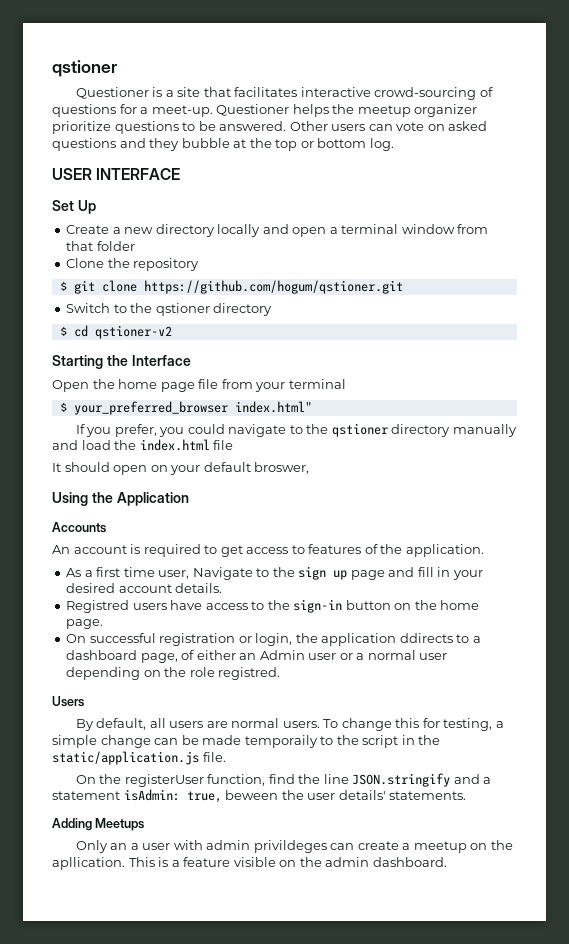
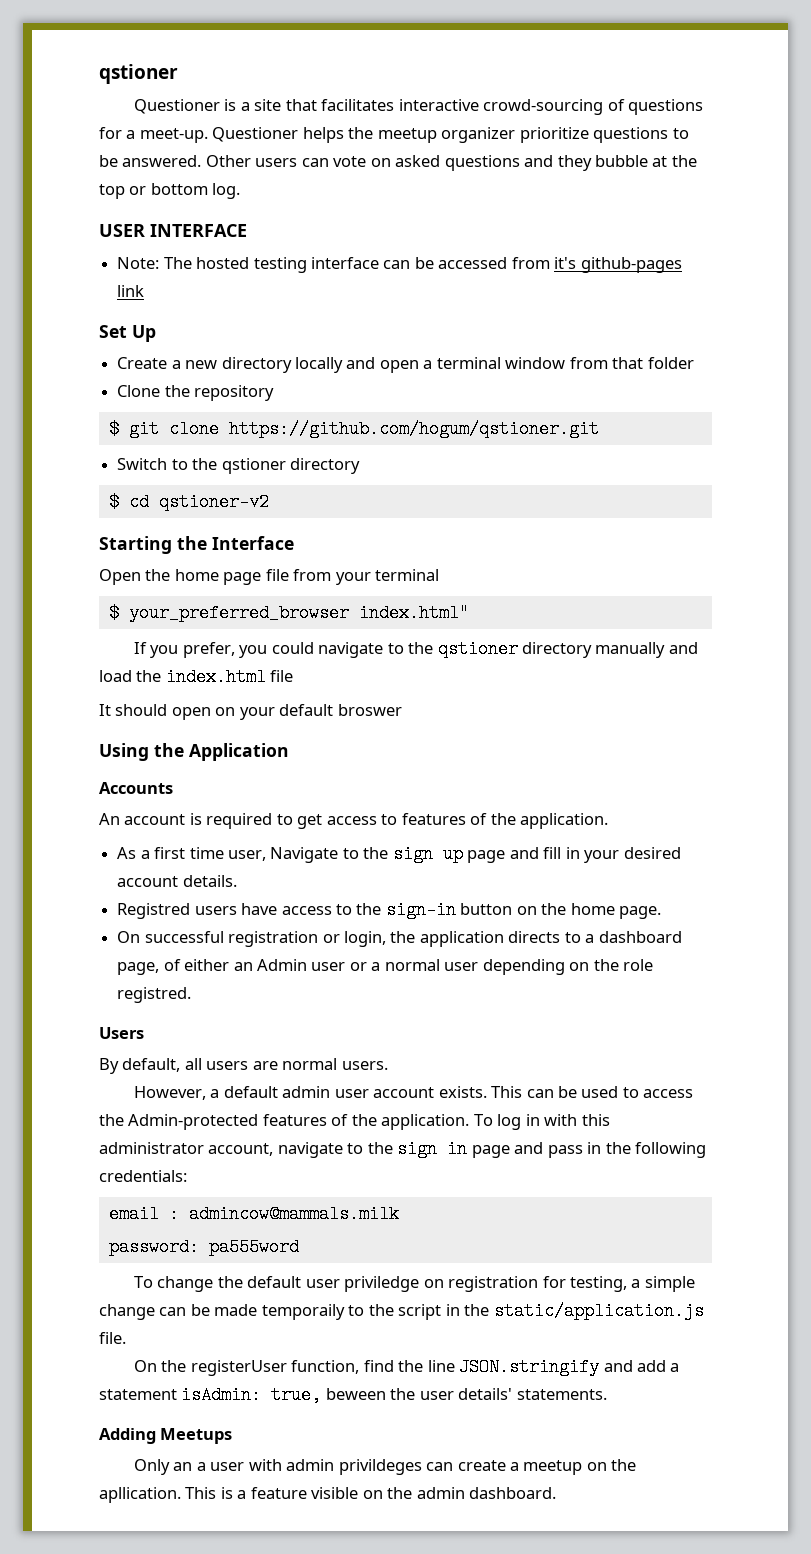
+ Note: The hosted testing interface can be accessed from it's github-pages link
- It should open on your default broswer,
+ It should open on your default broswer
- On successful registration or login, the application ddirects to a dashboard page, of either an Admin user or a normal user depending on the role registred.
+ On successful registration or login, the application directs to a dashboard page, of either an Admin user or a normal user depending on the role registred.
- By default, all users are normal users. To change this for testing, a simple change can be made temporaily to the script in the static/application.js file.
+ By default, all users are normal users.
+ However, a default admin user account exists. This can be used to access the Admin-protected features of the application. To log in with this administrator account, navigate to the sign in page and pass in the following credentials:
+ email : admincow@mammals.milk
+ password: pa555word
+ To change the default user priviledge on registration for testing, a simple change can be made temporaily to the script in the static/application.js file.
- On the registerUser function, find the line JSON.stringify and a statement isAdmin: true, beween the user details' statements.
+ On the registerUser function, find the line JSON.stringify and add a statement isAdmin: true, beween the user details' statements.

